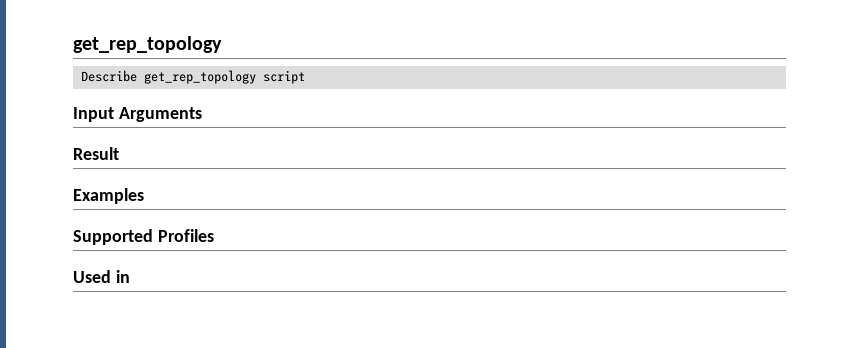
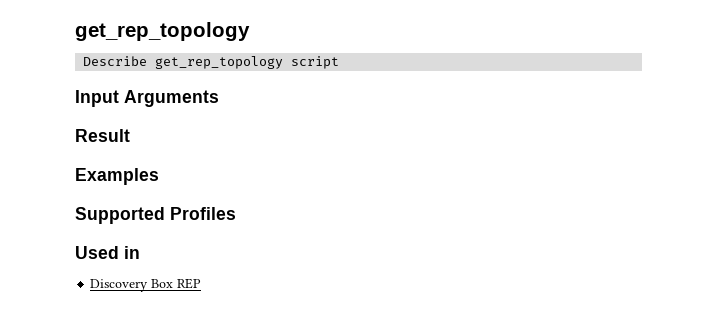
+ Discovery Box REP

